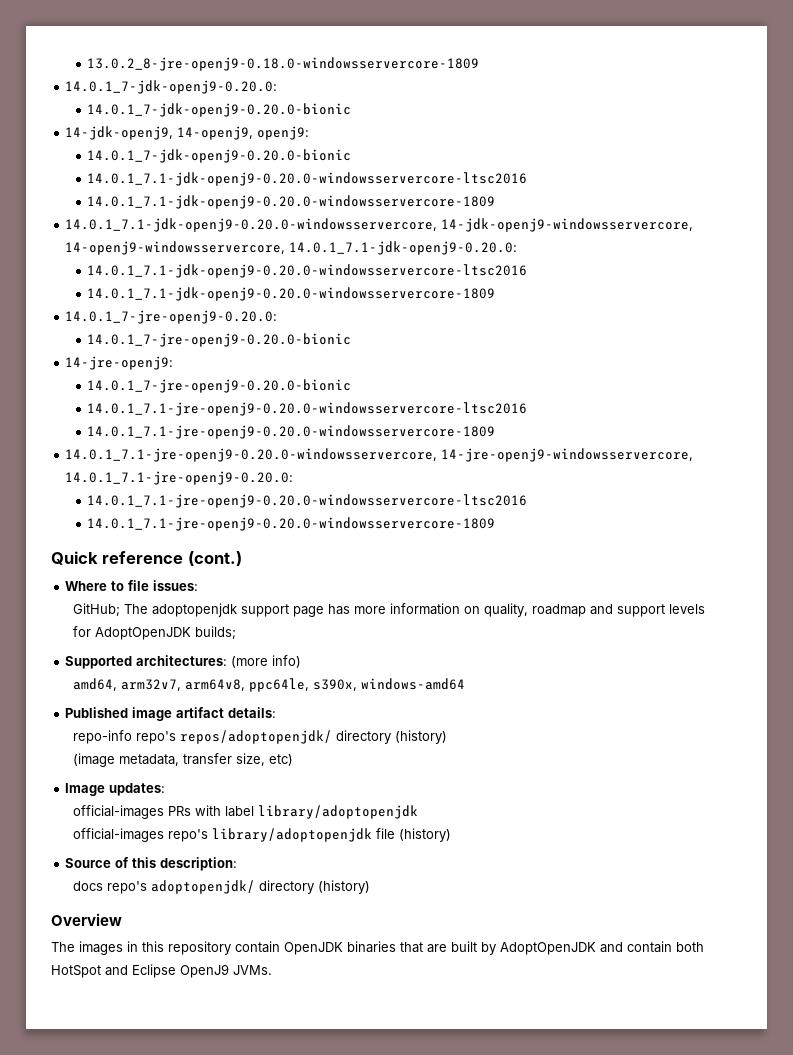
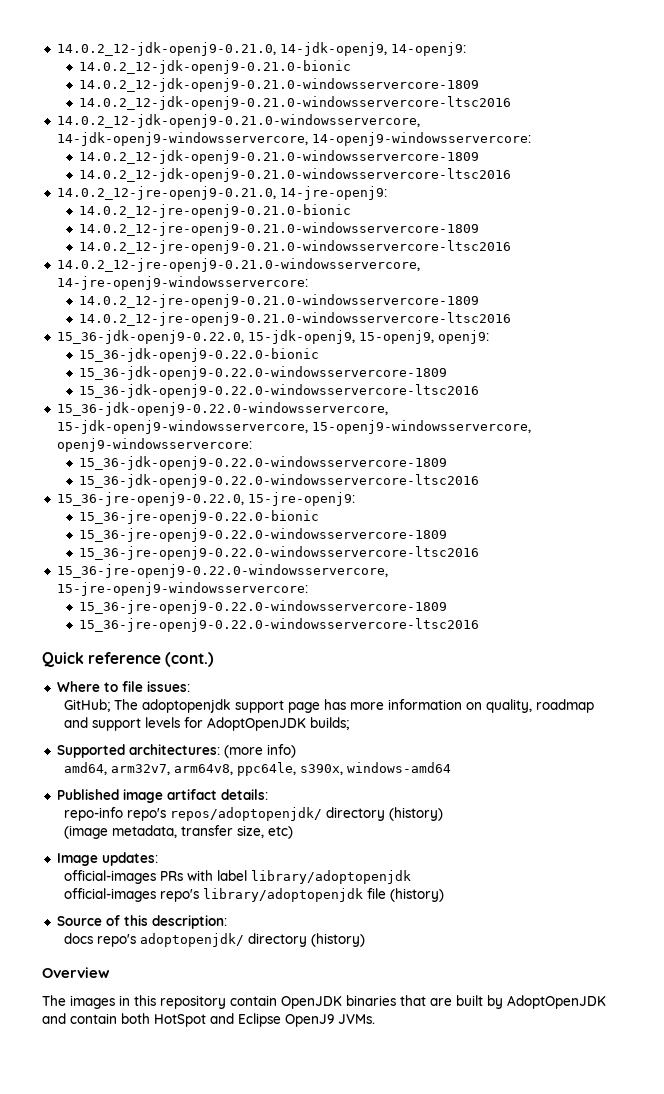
- 13.0.2_8-jre-openj9-0.18.0-windowsservercore-1809
- 14.0.1_7-jdk-openj9-0.20.0:
- 14.0.1_7-jdk-openj9-0.20.0-bionic
- 14-jdk-openj9, 14-openj9, openj9:
- 14.0.1_7-jdk-openj9-0.20.0-bionic
- 14.0.1_7.1-jdk-openj9-0.20.0-windowsservercore-ltsc2016
- 14.0.1_7.1-jdk-openj9-0.20.0-windowsservercore-1809
- 14.0.1_7.1-jdk-openj9-0.20.0-windowsservercore, 14-jdk-openj9-windowsservercore, 14-openj9-windowsservercore, 14.0.1_7.1-jdk-openj9-0.20.0:
- 14.0.1_7.1-jdk-openj9-0.20.0-windowsservercore-ltsc2016
- 14.0.1_7.1-jdk-openj9-0.20.0-windowsservercore-1809
- 14.0.1_7-jre-openj9-0.20.0:
- 14.0.1_7-jre-openj9-0.20.0-bionic
- 14-jre-openj9:
- 14.0.1_7-jre-openj9-0.20.0-bionic
- 14.0.1_7.1-jre-openj9-0.20.0-windowsservercore-ltsc2016
- 14.0.1_7.1-jre-openj9-0.20.0-windowsservercore-1809
- 14.0.1_7.1-jre-openj9-0.20.0-windowsservercore, 14-jre-openj9-windowsservercore, 14.0.1_7.1-jre-openj9-0.20.0:
- 14.0.1_7.1-jre-openj9-0.20.0-windowsservercore-ltsc2016
- 14.0.1_7.1-jre-openj9-0.20.0-windowsservercore-1809
+ 14.0.2_12-jdk-openj9-0.21.0, 14-jdk-openj9, 14-openj9:
+ 14.0.2_12-jdk-openj9-0.21.0-bionic
+ 14.0.2_12-jdk-openj9-0.21.0-windowsservercore-1809
+ 14.0.2_12-jdk-openj9-0.21.0-windowsservercore-ltsc2016
+ 14.0.2_12-jdk-openj9-0.21.0-windowsservercore, 14-jdk-openj9-windowsservercore, 14-openj9-windowsservercore:
+ 14.0.2_12-jdk-openj9-0.21.0-windowsservercore-1809
+ 14.0.2_12-jdk-openj9-0.21.0-windowsservercore-ltsc2016
+ 14.0.2_12-jre-openj9-0.21.0, 14-jre-openj9:
+ 14.0.2_12-jre-openj9-0.21.0-bionic
+ 14.0.2_12-jre-openj9-0.21.0-windowsservercore-1809
+ 14.0.2_12-jre-openj9-0.21.0-windowsservercore-ltsc2016
+ 14.0.2_12-jre-openj9-0.21.0-windowsservercore, 14-jre-openj9-windowsservercore:
+ 14.0.2_12-jre-openj9-0.21.0-windowsservercore-1809
+ 14.0.2_12-jre-openj9-0.21.0-windowsservercore-ltsc2016
+ 15_36-jdk-openj9-0.22.0, 15-jdk-openj9, 15-openj9, openj9:
+ 15_36-jdk-openj9-0.22.0-bionic
+ 15_36-jdk-openj9-0.22.0-windowsservercore-1809
+ 15_36-jdk-openj9-0.22.0-windowsservercore-ltsc2016
+ 15_36-jdk-openj9-0.22.0-windowsservercore, 15-jdk-openj9-windowsservercore, 15-openj9-windowsservercore, openj9-windowsservercore:
+ 15_36-jdk-openj9-0.22.0-windowsservercore-1809
+ 15_36-jdk-openj9-0.22.0-windowsservercore-ltsc2016
+ 15_36-jre-openj9-0.22.0, 15-jre-openj9:
+ 15_36-jre-openj9-0.22.0-bionic
+ 15_36-jre-openj9-0.22.0-windowsservercore-1809
+ 15_36-jre-openj9-0.22.0-windowsservercore-ltsc2016
+ 15_36-jre-openj9-0.22.0-windowsservercore, 15-jre-openj9-windowsservercore:
+ 15_36-jre-openj9-0.22.0-windowsservercore-1809
+ 15_36-jre-openj9-0.22.0-windowsservercore-ltsc2016

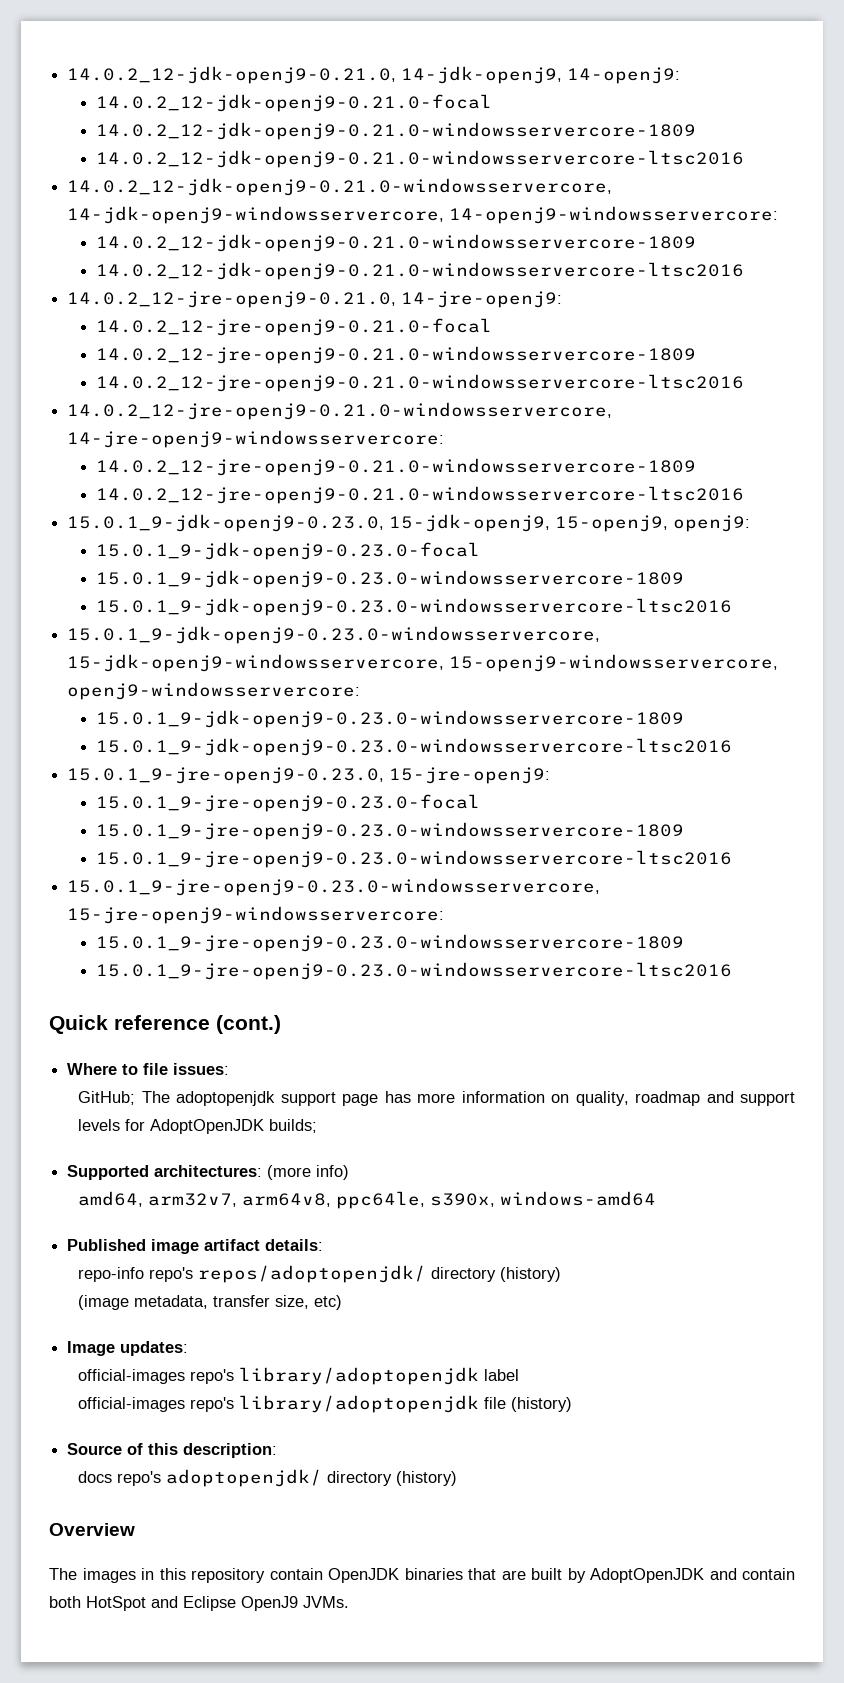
- 14.0.2_12-jdk-openj9-0.21.0-bionic
+ 14.0.2_12-jdk-openj9-0.21.0-focal
- 14.0.2_12-jre-openj9-0.21.0-bionic
+ 14.0.2_12-jre-openj9-0.21.0-focal
- 15_36-jdk-openj9-0.22.0, 15-jdk-openj9, 15-openj9, openj9:
+ 15.0.1_9-jdk-openj9-0.23.0, 15-jdk-openj9, 15-openj9, openj9:
- 15_36-jdk-openj9-0.22.0-bionic
- 15_36-jdk-openj9-0.22.0-windowsservercore-1809
- 15_36-jdk-openj9-0.22.0-windowsservercore-ltsc2016
- 15_36-jdk-openj9-0.22.0-windowsservercore, 15-jdk-openj9-windowsservercore, 15-openj9-windowsservercore, openj9-windowsservercore:
- 15_36-jdk-openj9-0.22.0-windowsservercore-1809
- 15_36-jdk-openj9-0.22.0-windowsservercore-ltsc2016
- 15_36-jre-openj9-0.22.0, 15-jre-openj9:
- 15_36-jre-openj9-0.22.0-bionic
- 15_36-jre-openj9-0.22.0-windowsservercore-1809
- 15_36-jre-openj9-0.22.0-windowsservercore-ltsc2016
- 15_36-jre-openj9-0.22.0-windowsservercore, 15-jre-openj9-windowsservercore:
- 15_36-jre-openj9-0.22.0-windowsservercore-1809
- 15_36-jre-openj9-0.22.0-windowsservercore-ltsc2016
+ 15.0.1_9-jdk-openj9-0.23.0-focal
+ 15.0.1_9-jdk-openj9-0.23.0-windowsservercore-1809
+ 15.0.1_9-jdk-openj9-0.23.0-windowsservercore-ltsc2016
+ 15.0.1_9-jdk-openj9-0.23.0-windowsservercore, 15-jdk-openj9-windowsservercore, 15-openj9-windowsservercore, openj9-windowsservercore:
+ 15.0.1_9-jdk-openj9-0.23.0-windowsservercore-1809
+ 15.0.1_9-jdk-openj9-0.23.0-windowsservercore-ltsc2016
+ 15.0.1_9-jre-openj9-0.23.0, 15-jre-openj9:
+ 15.0.1_9-jre-openj9-0.23.0-focal
+ 15.0.1_9-jre-openj9-0.23.0-windowsservercore-1809
+ 15.0.1_9-jre-openj9-0.23.0-windowsservercore-ltsc2016
+ 15.0.1_9-jre-openj9-0.23.0-windowsservercore, 15-jre-openj9-windowsservercore:
+ 15.0.1_9-jre-openj9-0.23.0-windowsservercore-1809
+ 15.0.1_9-jre-openj9-0.23.0-windowsservercore-ltsc2016
- official-images PRs with label library/adoptopenjdk
+ official-images repo's library/adoptopenjdk label

